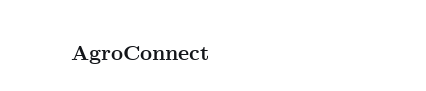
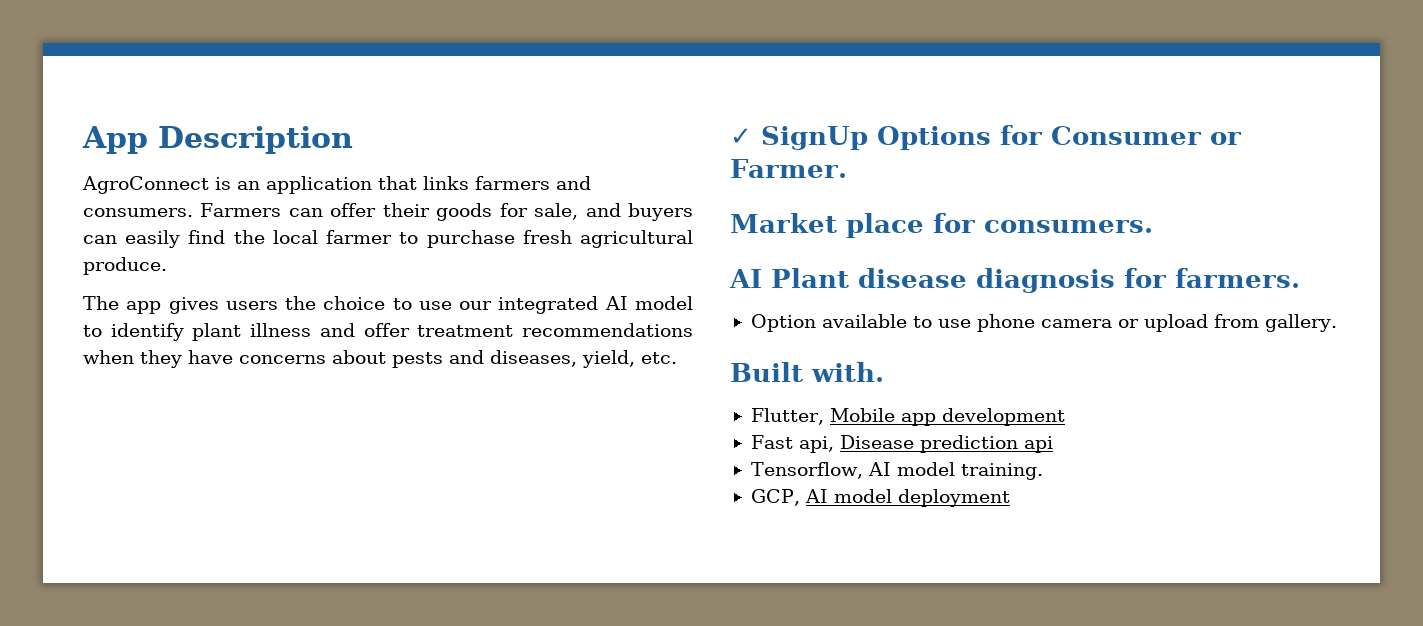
- AgroConnect
+ App Description
+ AgroConnect is an application that links farmers and consumers. Farmers can offer their goods for sale, and buyers can easily find the local farmer to purchase fresh agricultural produce.
+ The app gives users the choice to use our integrated AI model to identify plant illness and offer treatment recommendations when they have concerns about pests and diseases, yield, etc.
+ ✓ SignUp Options for Consumer or Farmer.
+ Market place for consumers.
+ AI Plant disease diagnosis for farmers.
+ Option available to use phone camera or upload from gallery.
+ Built with.
+ Flutter, Mobile app development
+ Fast api, Disease prediction api
+ Tensorflow, AI model training.
+ GCP, AI model deployment

